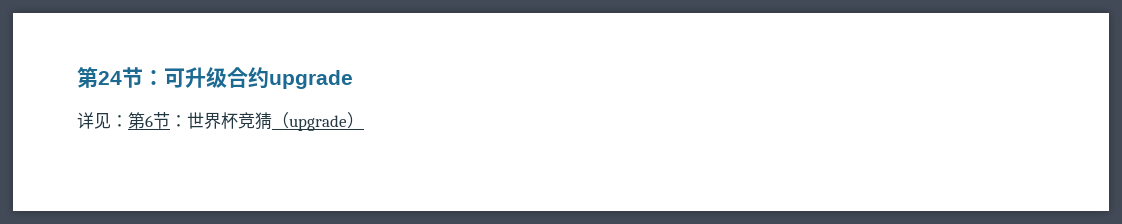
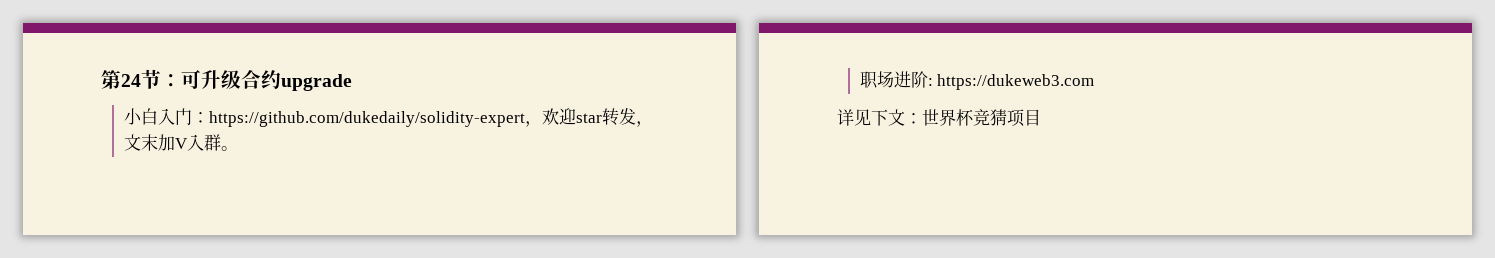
+ 小白入门：https://github.com/dukedaily/solidity-expert，欢迎star转发，文末加V入群。
+ 职场进阶: https://dukeweb3.com
- 详见：第6节：世界杯竞猜（upgrade）
+ 详见下文：世界杯竞猜项目

